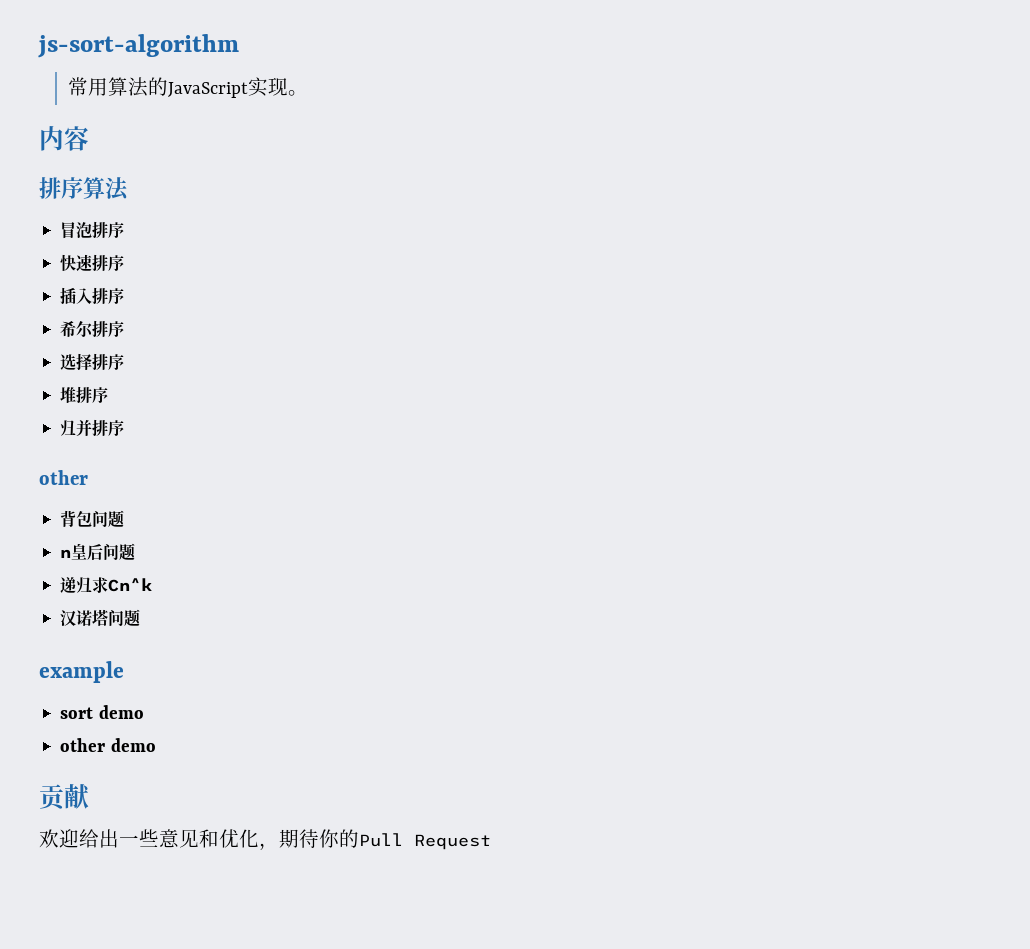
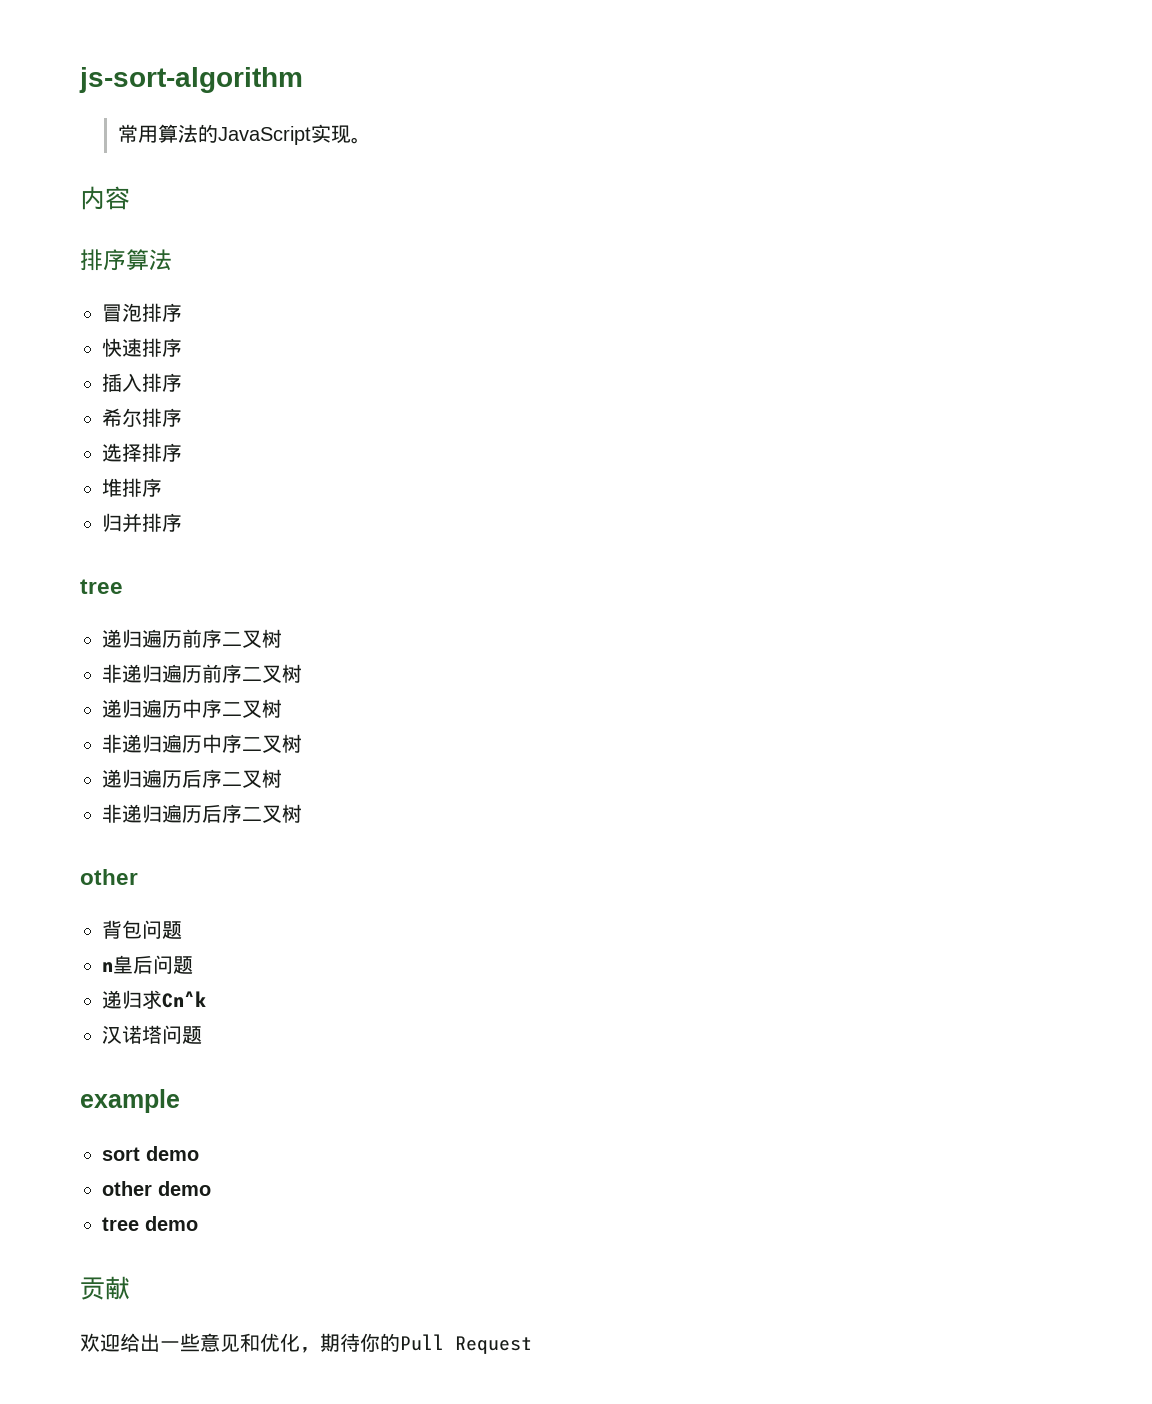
  归并排序
+ tree
+ 递归遍历前序二叉树
+ 非递归遍历前序二叉树
+ 递归遍历中序二叉树
+ 非递归遍历中序二叉树
+ 递归遍历后序二叉树
+ 非递归遍历后序二叉树
+ tree demo

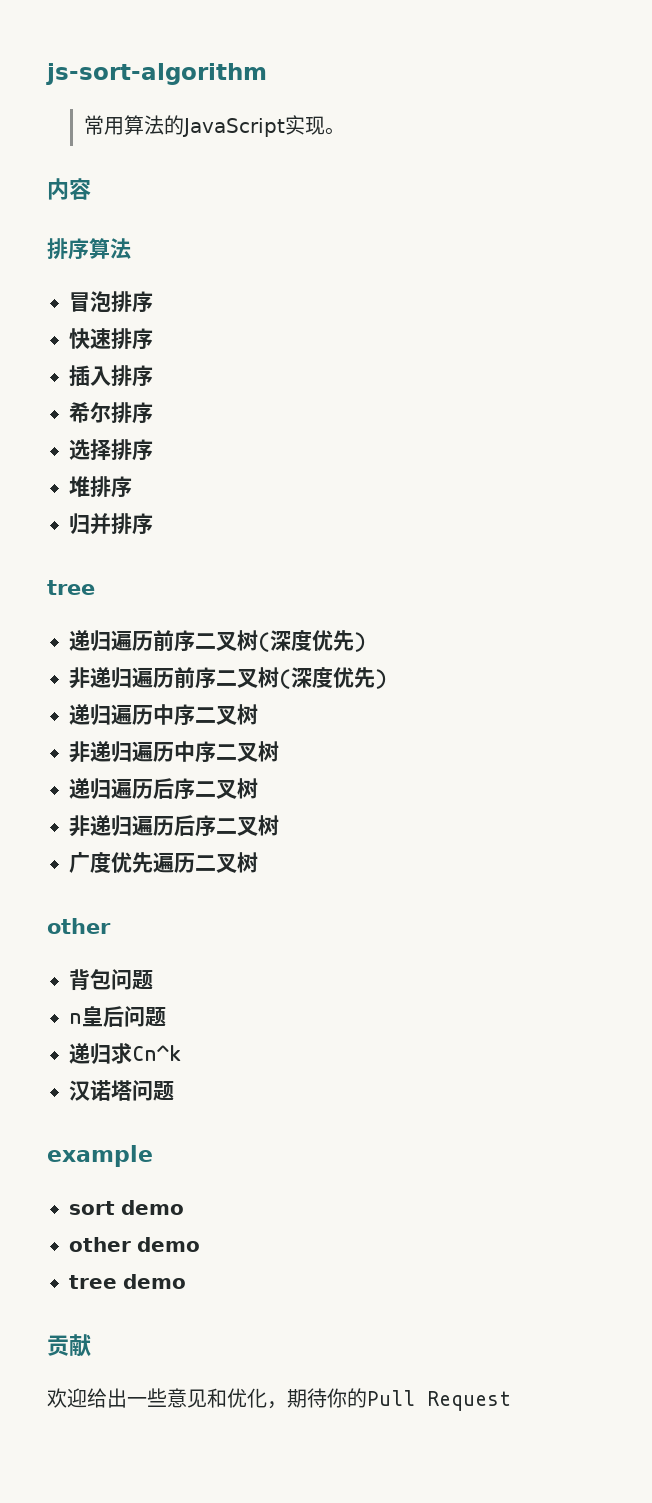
  归并排序
  tree
- 递归遍历前序二叉树
+ 递归遍历前序二叉树(深度优先)
- 非递归遍历前序二叉树
+ 非递归遍历前序二叉树(深度优先)
+ 广度优先遍历二叉树

